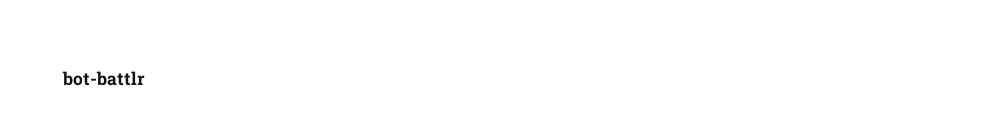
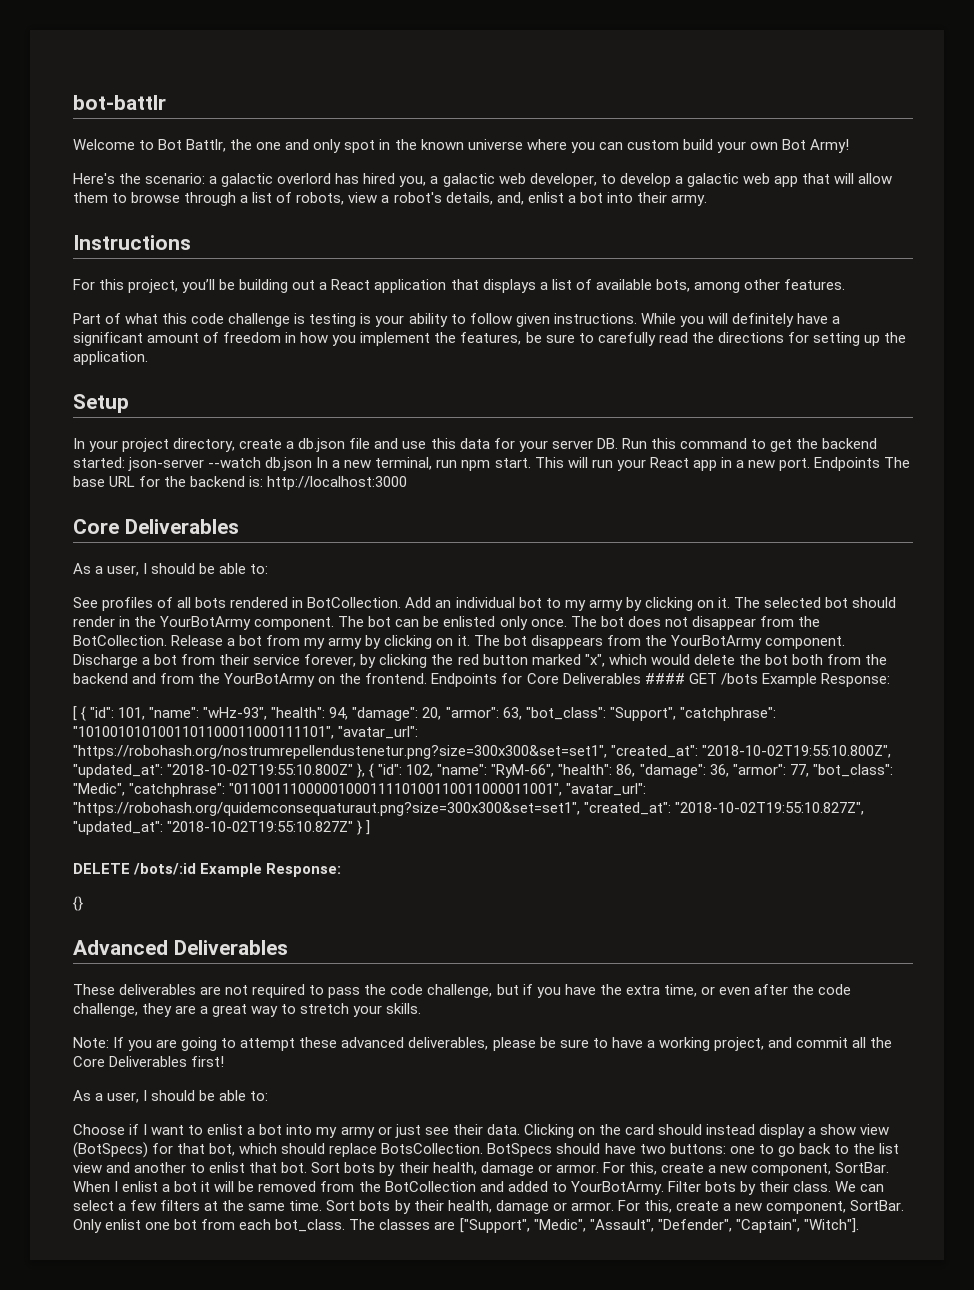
+ Welcome to Bot Battlr, the one and only spot in the known universe where you can custom build your own Bot Army!
+ Here's the scenario: a galactic overlord has hired you, a galactic web developer, to develop a galactic web app that will allow them to browse through a list of robots, view a robot's details, and, enlist a bot into their army.
+ Instructions
+ For this project, you’ll be building out a React application that displays a list of available bots, among other features.
+ Part of what this code challenge is testing is your ability to follow given instructions. While you will definitely have a significant amount of freedom in how you implement the features, be sure to carefully read the directions for setting up the application.
+ Setup
+ In your project directory, create a db.json file and use this data for your server DB. Run this command to get the backend started: json-server --watch db.json In a new terminal, run npm start. This will run your React app in a new port. Endpoints The base URL for the backend is: http://localhost:3000
+ Core Deliverables
+ As a user, I should be able to:
+ See profiles of all bots rendered in BotCollection. Add an individual bot to my army by clicking on it. The selected bot should render in the YourBotArmy component. The bot can be enlisted only once. The bot does not disappear from the BotCollection. Release a bot from my army by clicking on it. The bot disappears from the YourBotArmy component. Discharge a bot from their service forever, by clicking the red button marked "x", which would delete the bot both from the backend and from the YourBotArmy on the frontend. Endpoints for Core Deliverables #### GET /bots Example Response:
+ [ { "id": 101, "name": "wHz-93", "health": 94, "damage": 20, "armor": 63, "bot_class": "Support", "catchphrase": "1010010101001101100011000111101", "avatar_url": "https://robohash.org/nostrumrepellendustenetur.png?size=300x300&set=set1", "created_at": "2018-10-02T19:55:10.800Z", "updated_at": "2018-10-02T19:55:10.800Z" }, { "id": 102, "name": "RyM-66", "health": 86, "damage": 36, "armor": 77, "bot_class": "Medic", "catchphrase": "0110011100000100011110100110011000011001", "avatar_url": "https://robohash.org/quidemconsequaturaut.png?size=300x300&set=set1", "created_at": "2018-10-02T19:55:10.827Z", "updated_at": "2018-10-02T19:55:10.827Z" } ]
+ DELETE /bots/:id Example Response:
+ {}
+ Advanced Deliverables
+ These deliverables are not required to pass the code challenge, but if you have the extra time, or even after the code challenge, they are a great way to stretch your skills.
+ Note: If you are going to attempt these advanced deliverables, please be sure to have a working project, and commit all the Core Deliverables first!
+ As a user, I should be able to:
+ Choose if I want to enlist a bot into my army or just see their data. Clicking on the card should instead display a show view (BotSpecs) for that bot, which should replace BotsCollection. BotSpecs should have two buttons: one to go back to the list view and another to enlist that bot. Sort bots by their health, damage or armor. For this, create a new component, SortBar. When I enlist a bot it will be removed from the BotCollection and added to YourBotArmy. Filter bots by their class. We can select a few filters at the same time. Sort bots by their health, damage or armor. For this, create a new component, SortBar. Only enlist one bot from each bot_class. The classes are ["Support", "Medic", "Assault", "Defender", "Captain", "Witch"].

